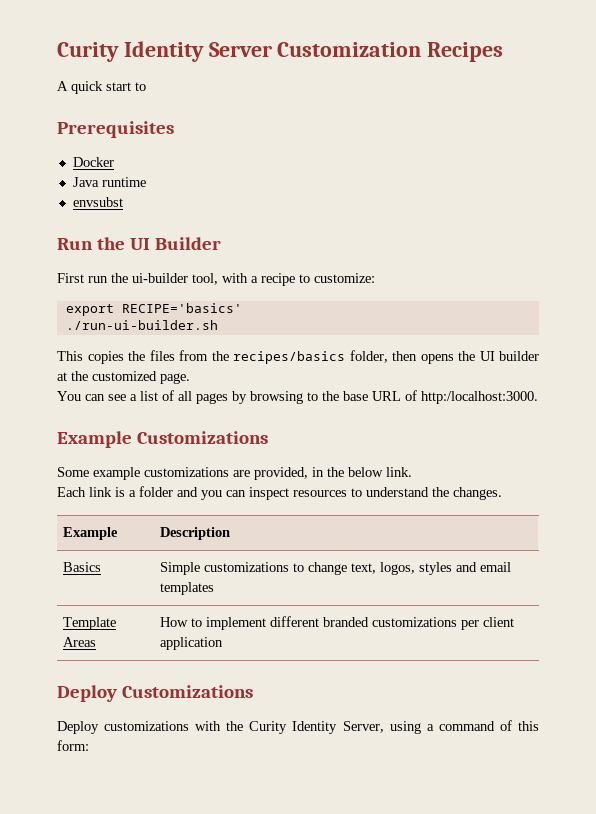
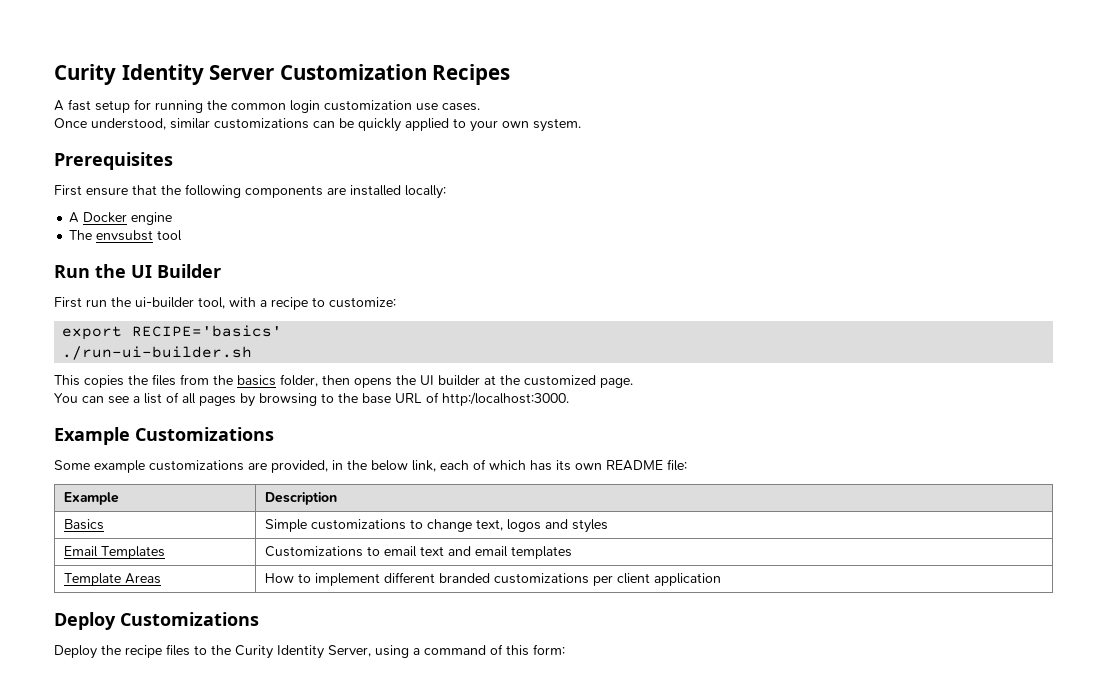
- A quick start to
+ A fast setup for running the common login customization use cases.
+ Once understood, similar customizations can be quickly applied to your own system.
  Prerequisites
- Docker
- Java runtime
- envsubst
+ First ensure that the following components are installed locally:
+ A Docker engine
+ The envsubst tool
- This copies the files from the recipes/basics folder, then opens the UI builder at the customized page.
+ This copies the files from the basics folder, then opens the UI builder at the customized page.
- Some example customizations are provided, in the below link.
- Each link is a folder and you can inspect resources to understand the changes.
+ Some example customizations are provided, in the below link, each of which has its own README file:
- Basics | Simple customizations to change text, logos, styles and email templates
+ Basics | Simple customizations to change text, logos and styles
+ Email Templates | Customizations to email text and email templates
- Deploy customizations with the Curity Identity Server, using a command of this form:
+ Deploy the recipe files to the Curity Identity Server, using a command of this form:

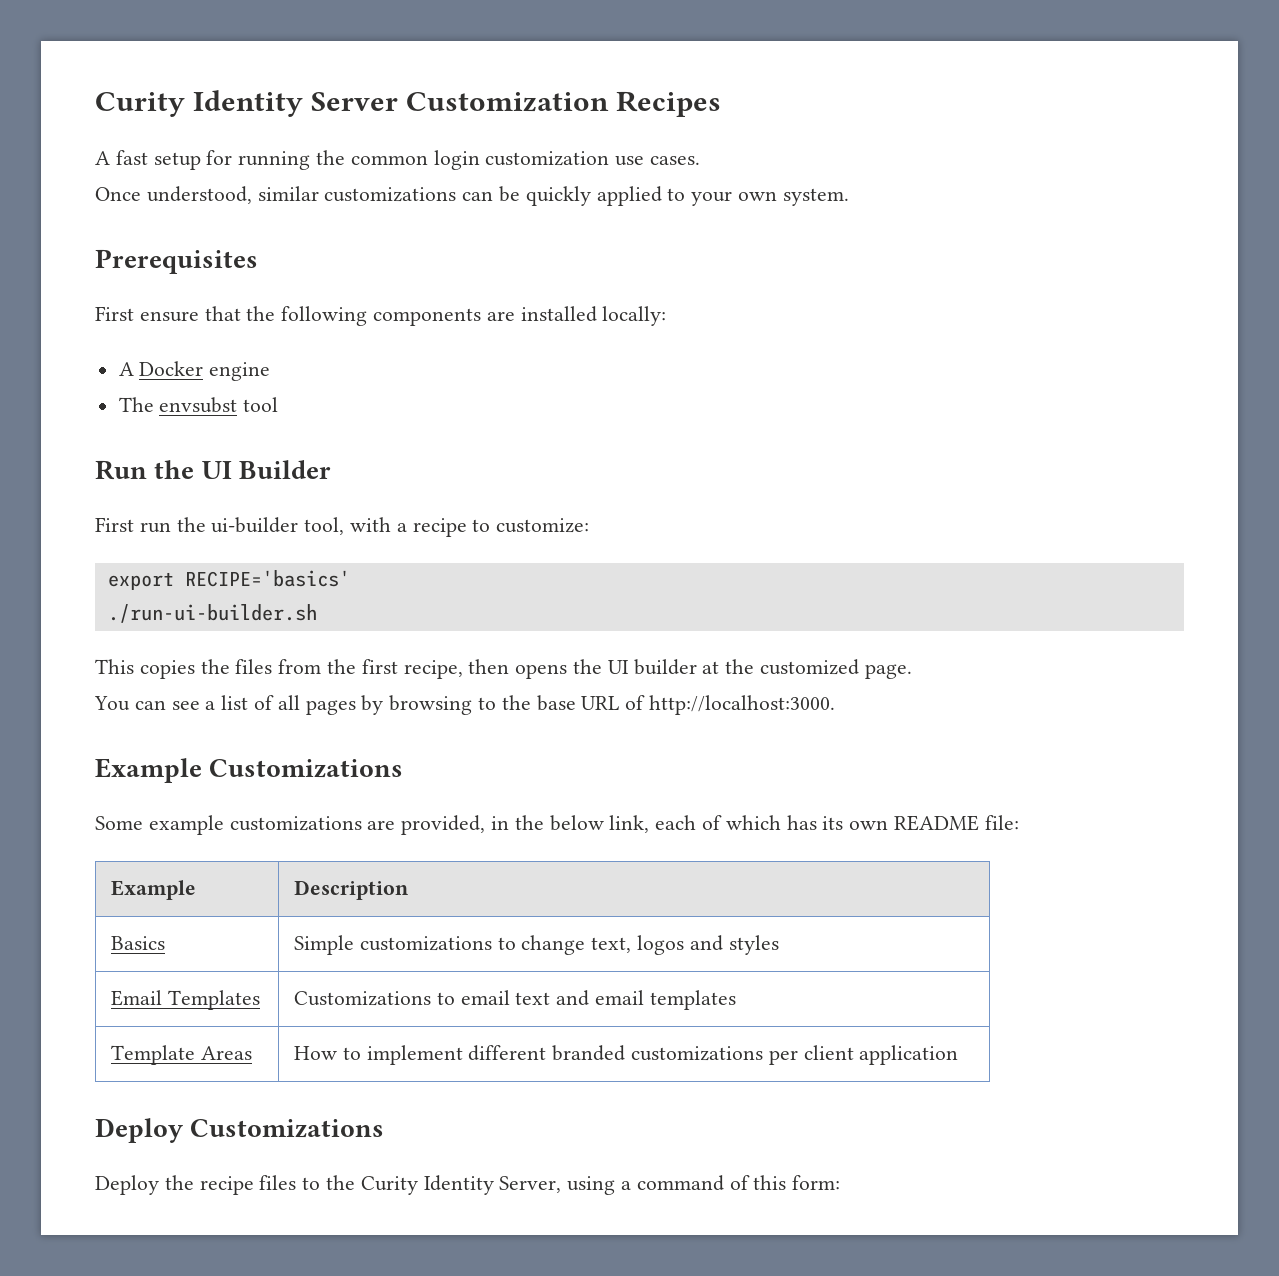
- This copies the files from the basics folder, then opens the UI builder at the customized page.
+ This copies the files from the first recipe, then opens the UI builder at the customized page.
- You can see a list of all pages by browsing to the base URL of http:/localhost:3000.
+ You can see a list of all pages by browsing to the base URL of http://localhost:3000.

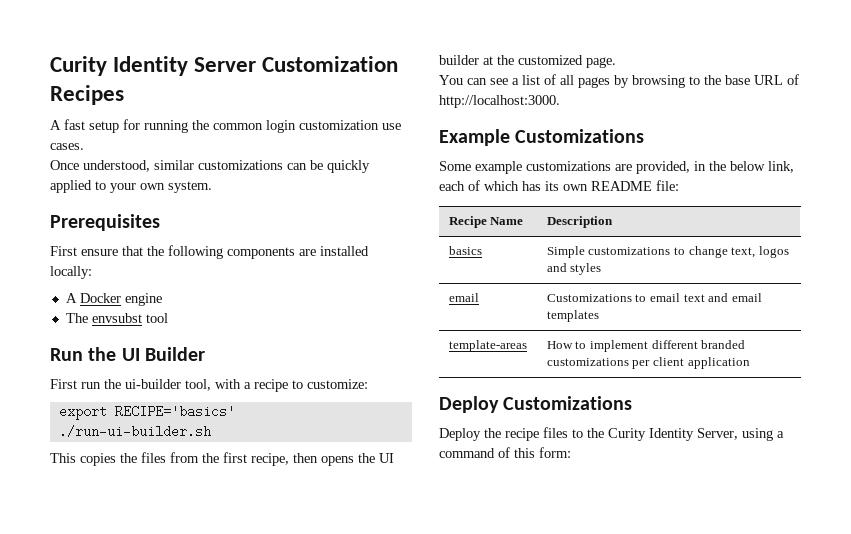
- Example | Description
+ Recipe Name | Description
- Basics | Simple customizations to change text, logos and styles
+ basics | Simple customizations to change text, logos and styles
- Email Templates | Customizations to email text and email templates
+ email | Customizations to email text and email templates
- Template Areas | How to implement different branded customizations per client application
+ template-areas | How to implement different branded customizations per client application

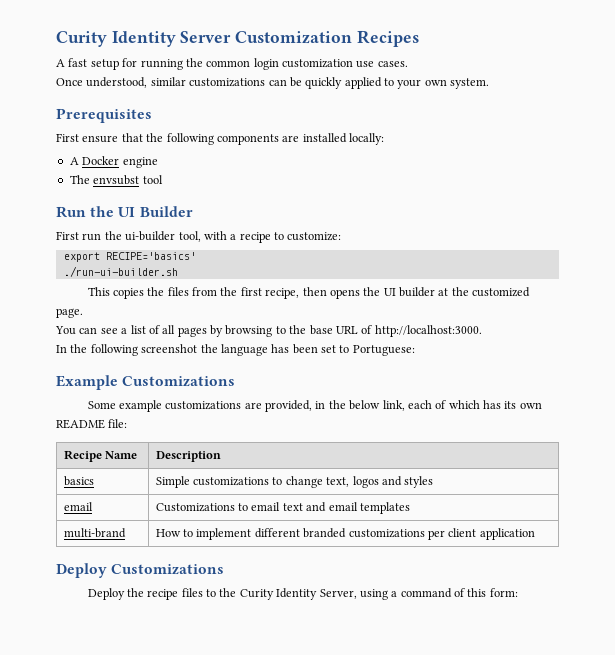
+ In the following screenshot the language has been set to Portuguese:
- template-areas | How to implement different branded customizations per client application
+ multi-brand | How to implement different branded customizations per client application

